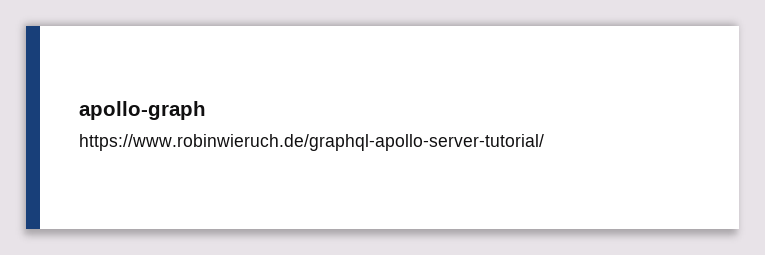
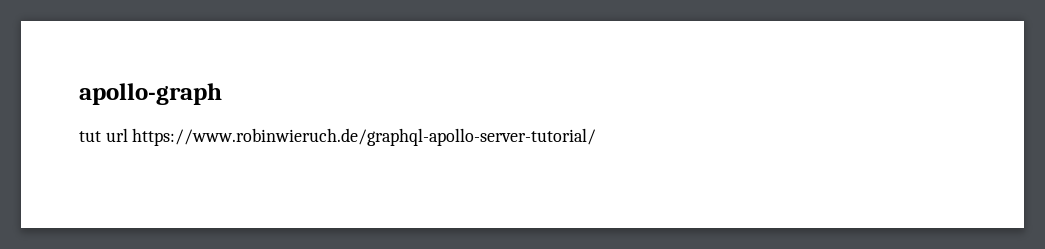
- https://www.robinwieruch.de/graphql-apollo-server-tutorial/
+ tut url https://www.robinwieruch.de/graphql-apollo-server-tutorial/

